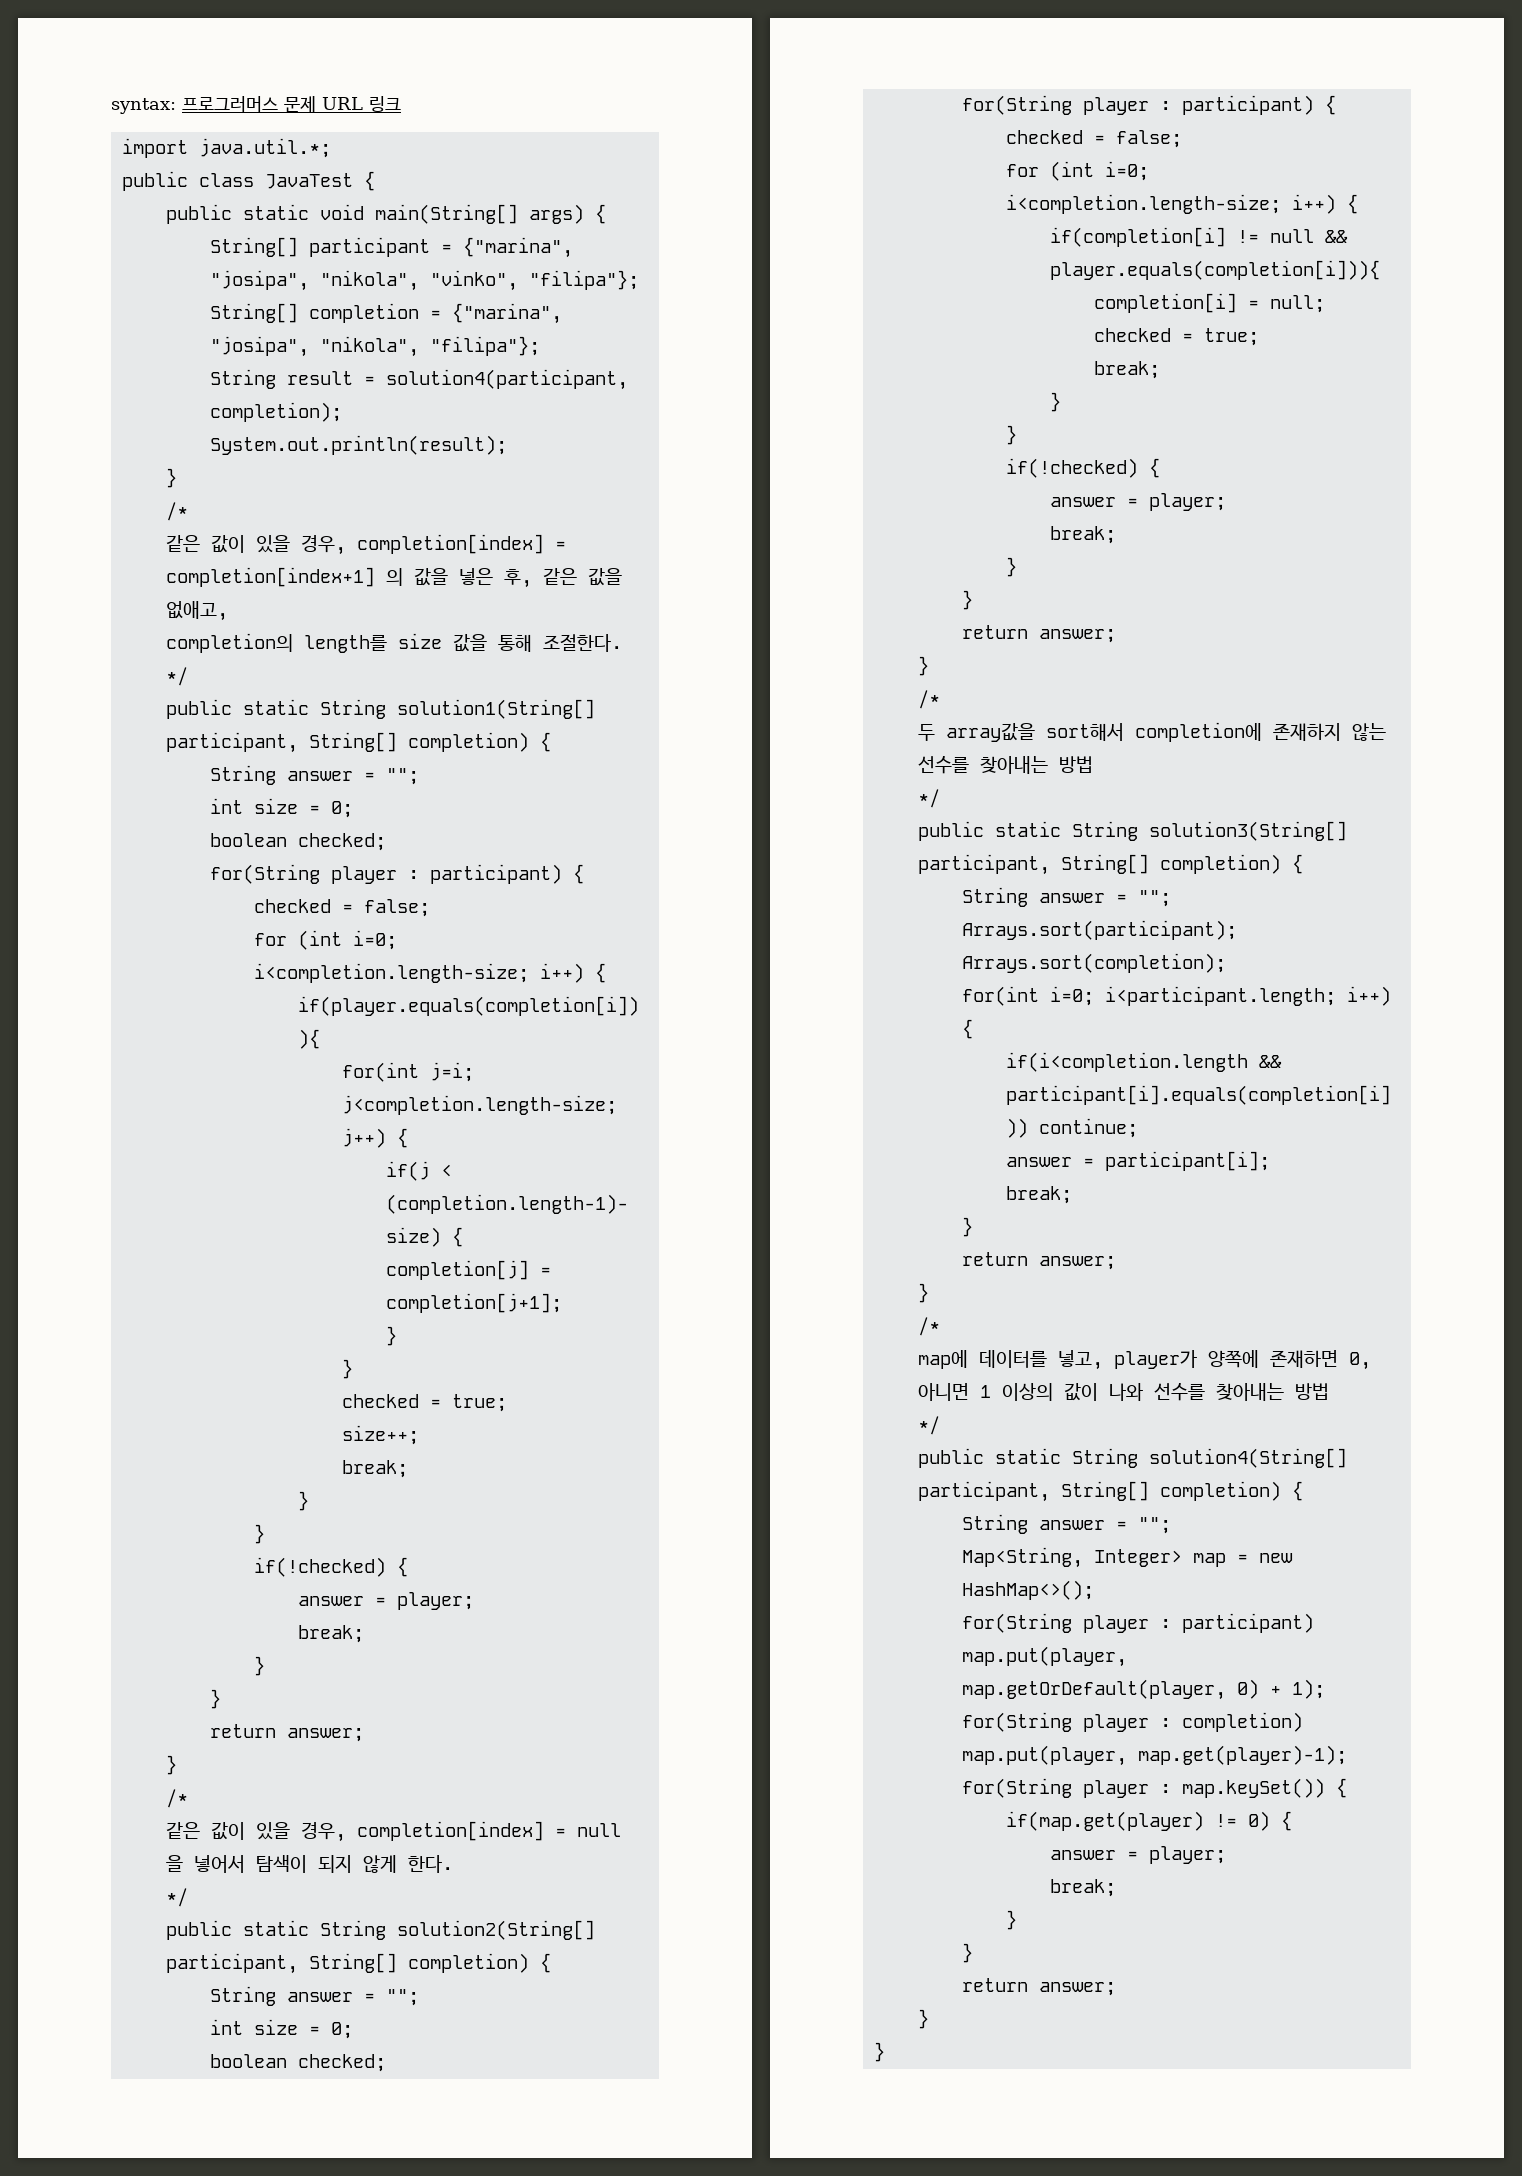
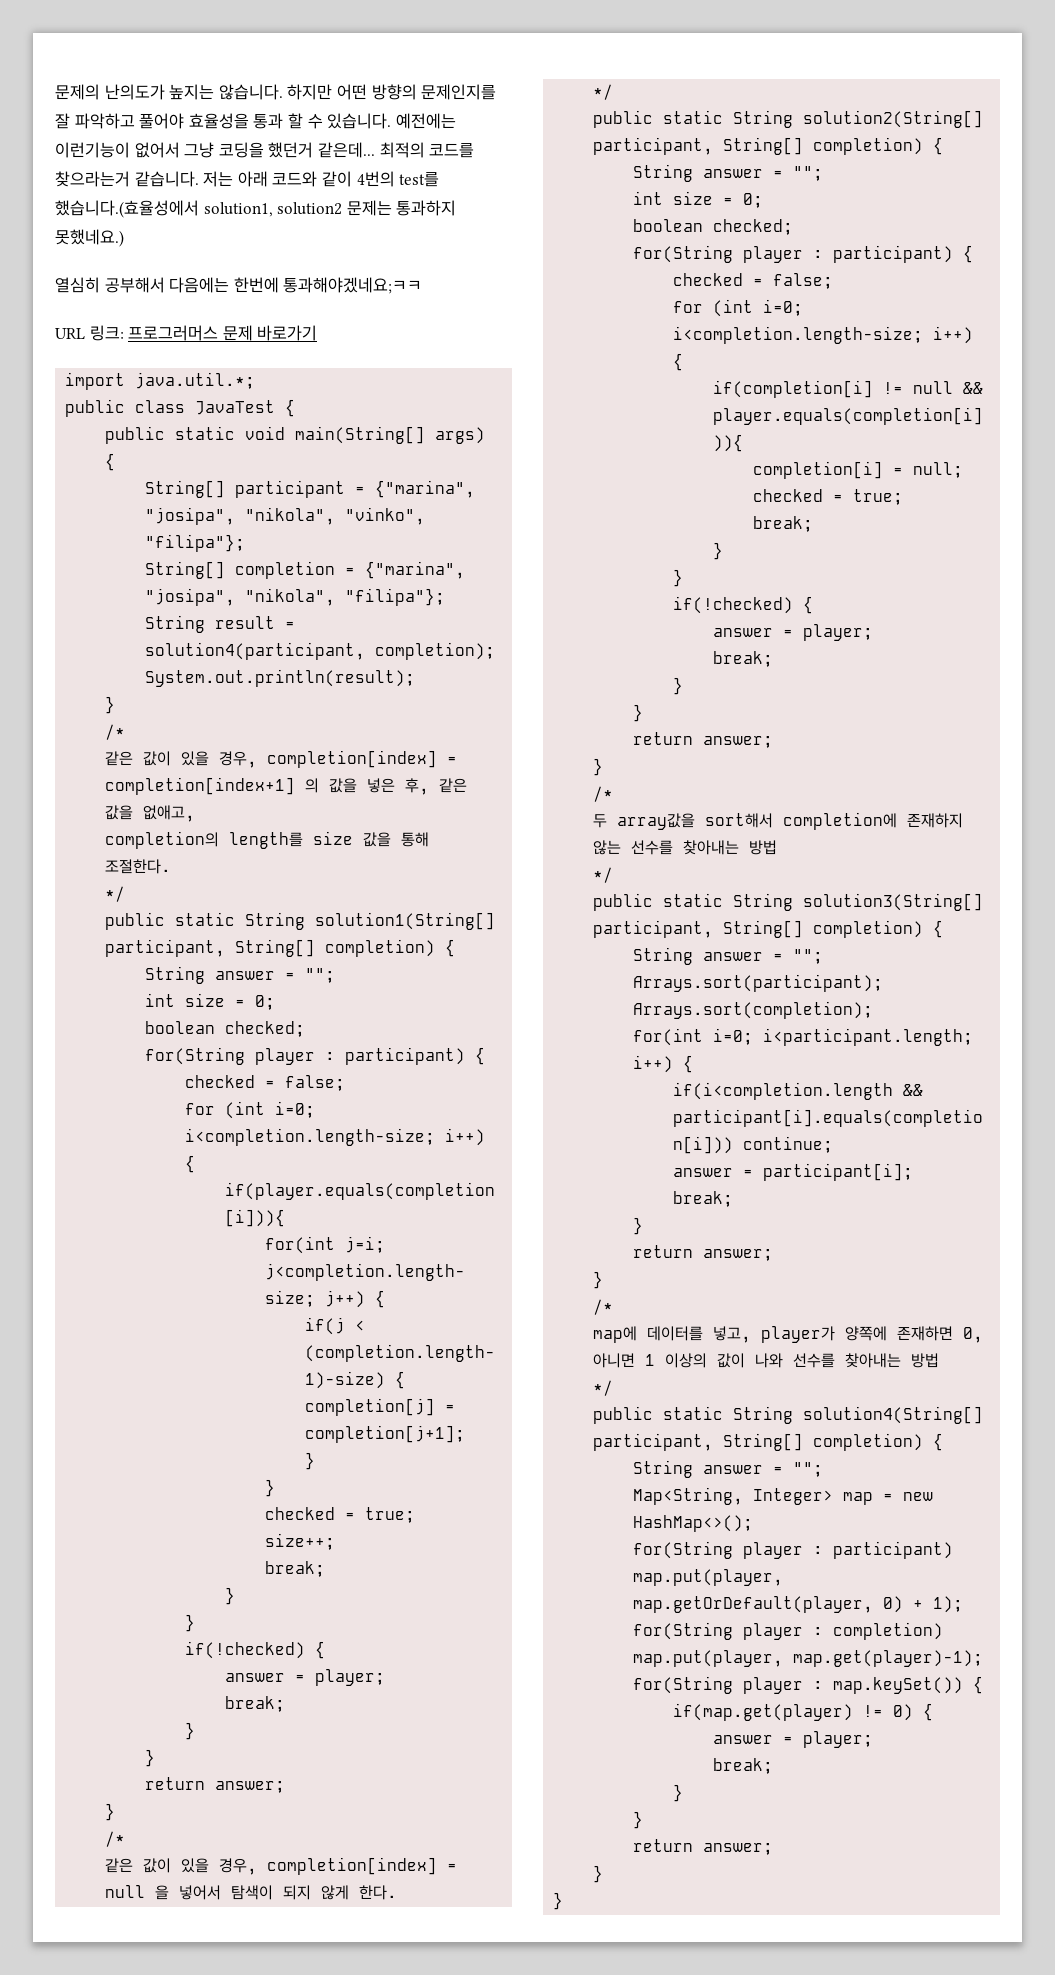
- syntax: 프로그러머스 문제 URL 링크
+ 문제의 난의도가 높지는 않습니다. 하지만 어떤 방향의 문제인지를 잘 파악하고 풀어야 효율성을 통과 할 수 있습니다. 예전에는 이런기능이 없어서 그냥 코딩을 했던거 같은데... 최적의 코드를 찾으라는거 같습니다. 저는 아래 코드와 같이 4번의 test를 했습니다.(효율성에서 solution1, solution2 문제는 통과하지 못했네요.)
+ 열심히 공부해서 다음에는 한번에 통과해야겠네요;ㅋㅋ
+ URL 링크: 프로그러머스 문제 바로가기

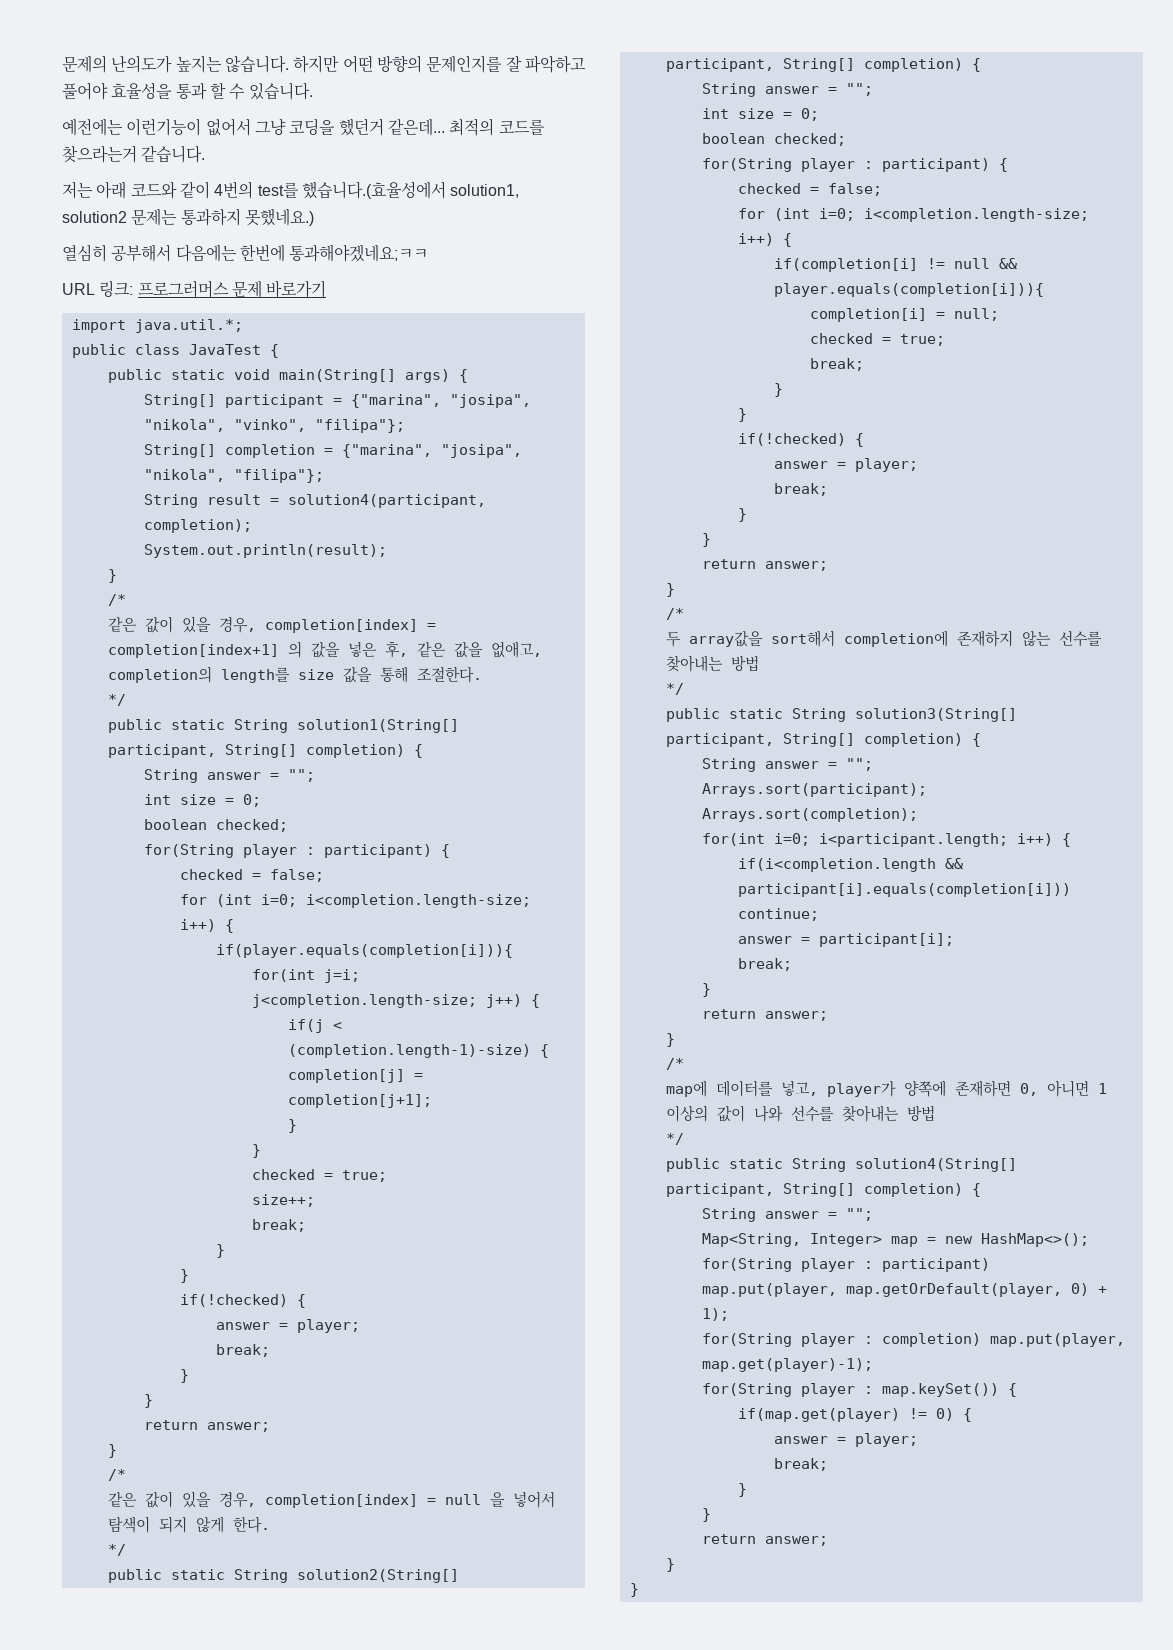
- 하지만 어떤 방향의 문제인지를 잘 파악하고 풀어야 효율성을 통과 할 수 있습니다. 예전에는 이런기능이 없어서 그냥 코딩을 했던거 같은데...
+ 하지만 어떤 방향의 문제인지를 잘 파악하고 풀어야 효율성을 통과 할 수 있습니다.
+ 예전에는 이런기능이 없어서 그냥 코딩을 했던거 같은데...
- 최적의 코드를 찾으라는거 같습니다. 저는 아래 코드와 같이 4번의 test를 했습니다.(효율성에서 solution1, solution2 문제는 통과하지 못했네요.)
+ 최적의 코드를 찾으라는거 같습니다.
+ 저는 아래 코드와 같이 4번의 test를 했습니다.(효율성에서 solution1, solution2 문제는 통과하지 못했네요.)

